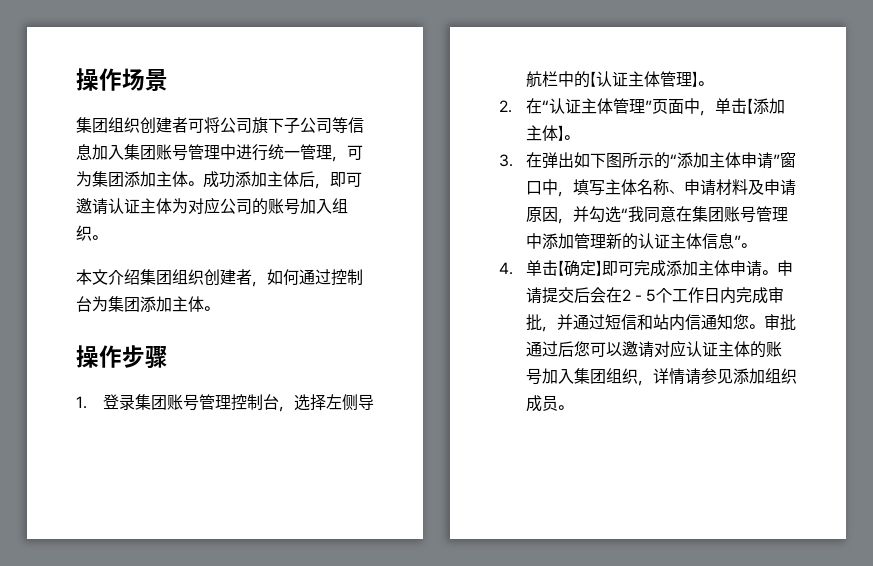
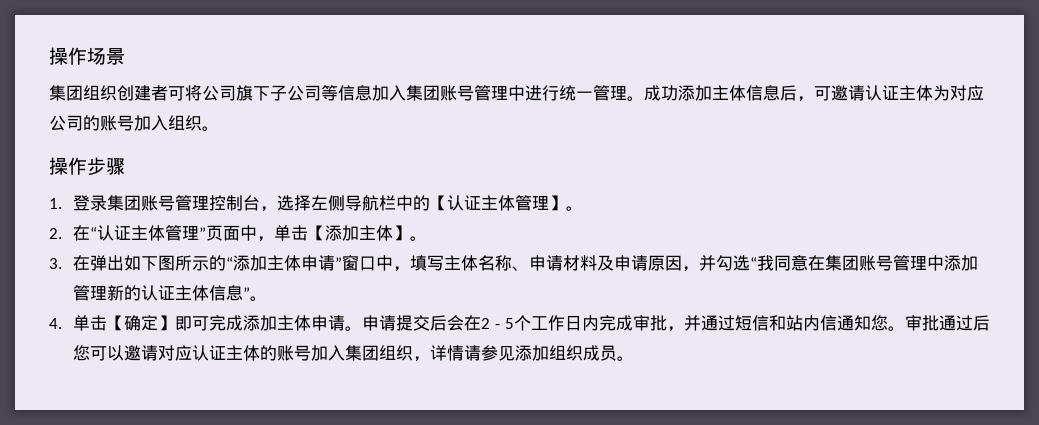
- 集团组织创建者可将公司旗下子公司等信息加入集团账号管理中进行统一管理，可为集团添加主体。
+ 集团组织创建者可将公司旗下子公司等信息加入集团账号管理中进行统一管理。
- 成功添加主体后，即可邀请认证主体为对应公司的账号加入组织。
+ 成功添加主体信息后，可邀请认证主体为对应公司的账号加入组织。
- 本文介绍集团组织创建者，如何通过控制台为集团添加主体。

